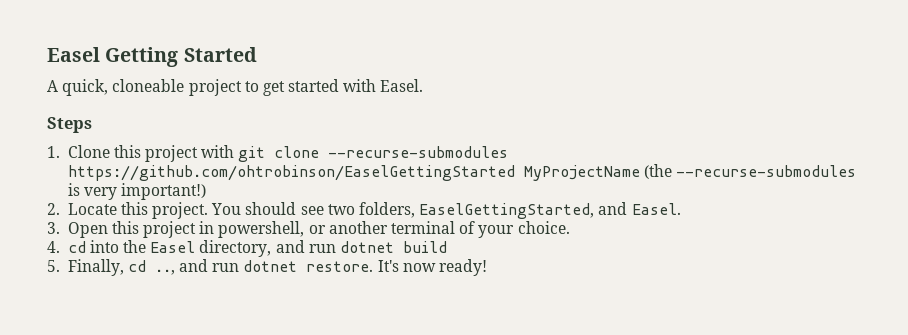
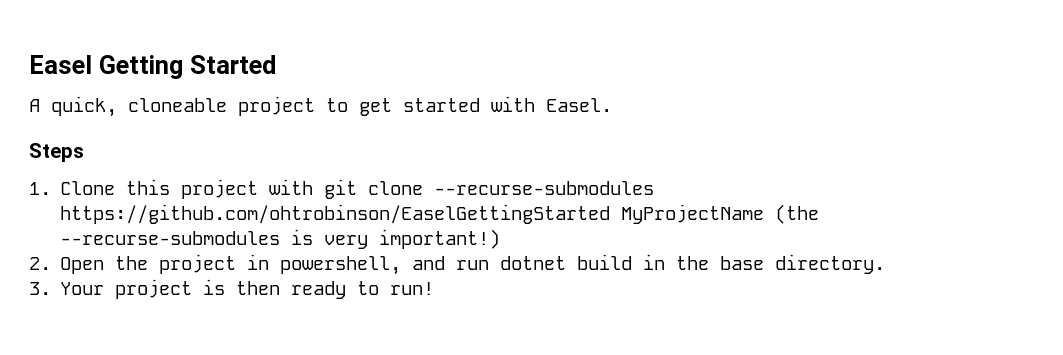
- 2. Locate this project. You should see two folders, EaselGettingStarted, and Easel.
- 3. Open this project in powershell, or another terminal of your choice.
- 4. cd into the Easel directory, and run dotnet build
- 5. Finally, cd .., and run dotnet restore. It's now ready!
+ 2. Open the project in powershell, and run dotnet build in the base directory.
+ 3. Your project is then ready to run!

